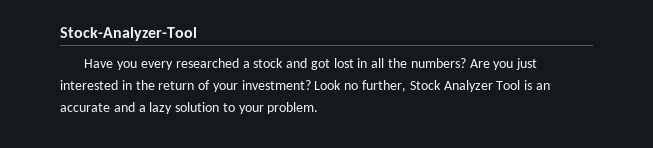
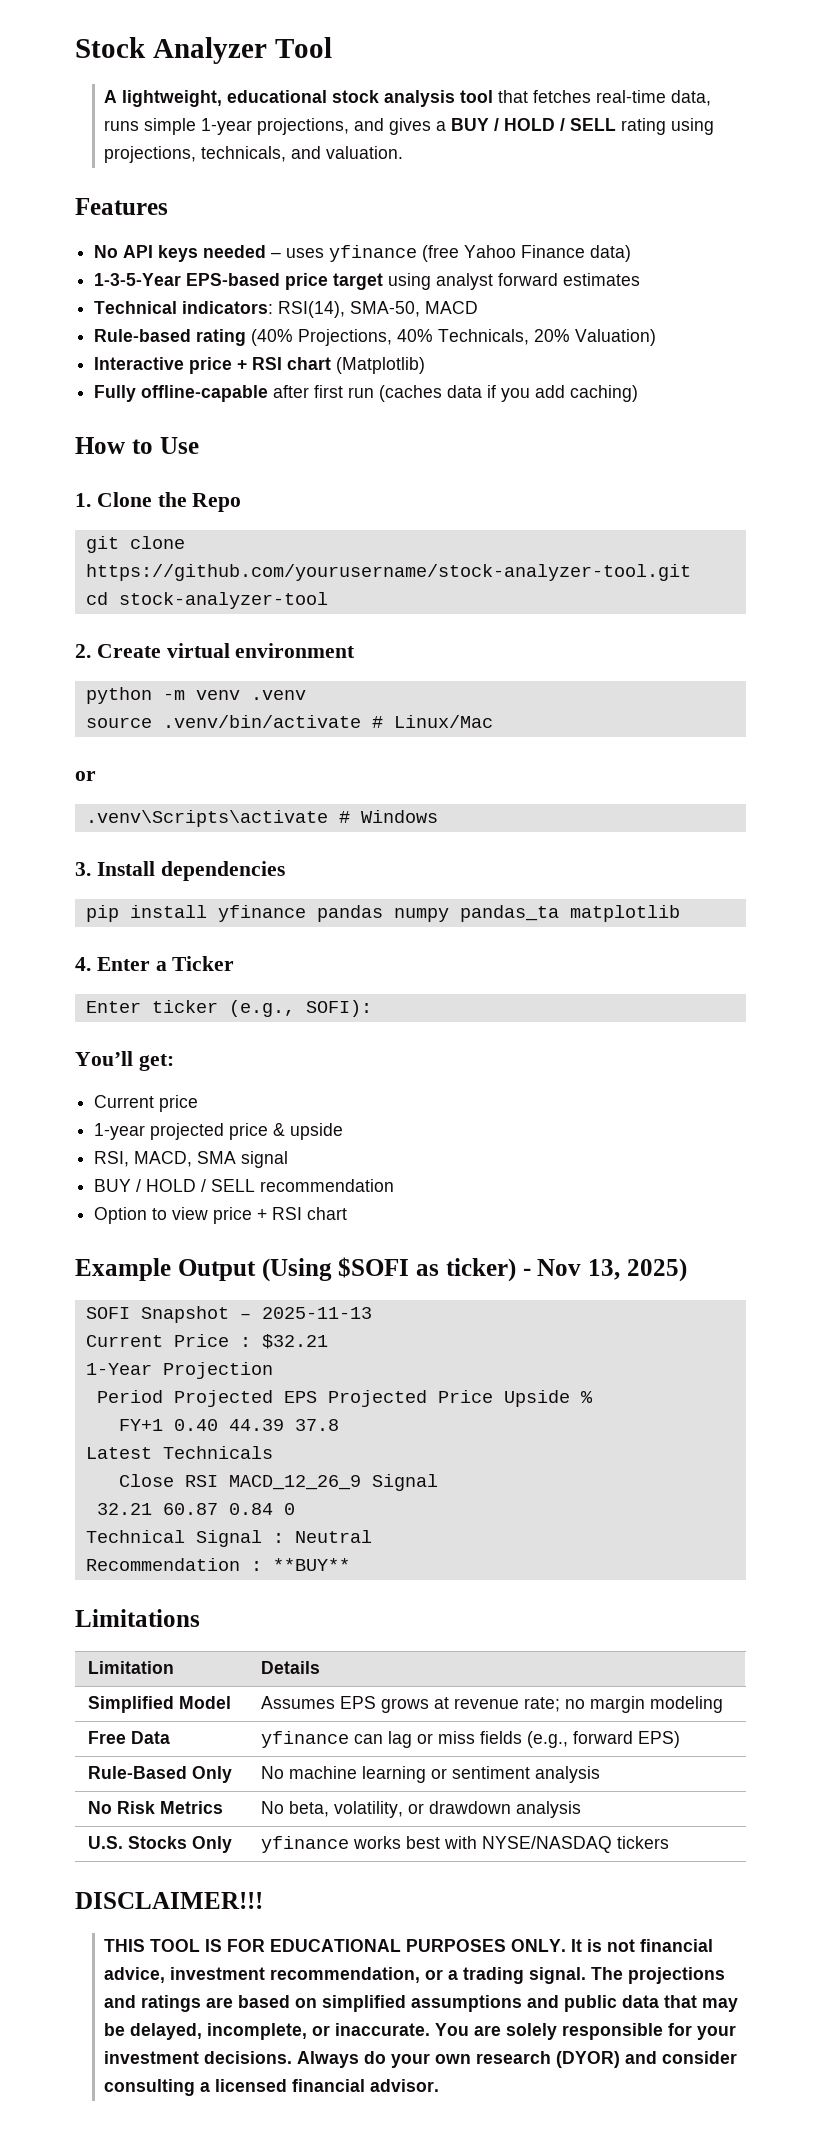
- Stock-Analyzer-Tool
- Have you every researched a stock and got lost in all the numbers? Are you just interested in the return of your investment? Look no further, Stock Analyzer Tool is an accurate and a lazy solution to your problem.
+ Stock Analyzer Tool
+ A lightweight, educational stock analysis tool that fetches real-time data, runs simple 1-year projections, and gives a BUY / HOLD / SELL rating using projections, technicals, and valuation.
+ Features
+ No API keys needed – uses yfinance (free Yahoo Finance data)
+ 1-3-5-Year EPS-based price target using analyst forward estimates
+ Technical indicators: RSI(14), SMA-50, MACD
+ Rule-based rating (40% Projections, 40% Technicals, 20% Valuation)
+ Interactive price + RSI chart (Matplotlib)
+ Fully offline-capable after first run (caches data if you add caching)
+ How to Use
+ 1. Clone the Repo
+ git clone https://github.com/yourusername/stock-analyzer-tool.git
+ cd stock-analyzer-tool
+ 2. Create virtual environment
+ python -m venv .venv
+ source .venv/bin/activate # Linux/Mac
+ or
+ .venv\Scripts\activate # Windows
+ 3. Install dependencies
+ pip install yfinance pandas numpy pandas_ta matplotlib
+ 4. Enter a Ticker
+ Enter ticker (e.g., SOFI):
+ You’ll get:
+ Current price
+ 1-year projected price & upside
+ RSI, MACD, SMA signal
+ BUY / HOLD / SELL recommendation
+ Option to view price + RSI chart
+ Example Output (Using $SOFI as ticker) - Nov 13, 2025)
+ SOFI Snapshot – 2025-11-13
+ Current Price : $32.21
+ 1-Year Projection
+ Period Projected EPS Projected Price Upside %
+ FY+1 0.40 44.39 37.8
+ Latest Technicals
+ Close RSI MACD_12_26_9 Signal
+ 32.21 60.87 0.84 0
+ Technical Signal : Neutral
+ Recommendation : **BUY**
+ Limitations
+ Limitation | Details
+ Simplified Model | Assumes EPS grows at revenue rate; no margin modeling
+ Free Data | yfinance can lag or miss fields (e.g., forward EPS)
+ Rule-Based Only | No machine learning or sentiment analysis
+ No Risk Metrics | No beta, volatility, or drawdown analysis
+ U.S. Stocks Only | yfinance works best with NYSE/NASDAQ tickers
+ DISCLAIMER!!!
+ THIS TOOL IS FOR EDUCATIONAL PURPOSES ONLY. It is not financial advice, investment recommendation, or a trading signal. The projections and ratings are based on simplified assumptions and public data that may be delayed, incomplete, or inaccurate. You are solely responsible for your investment decisions. Always do your own research (DYOR) and consider consulting a licensed financial advisor.

